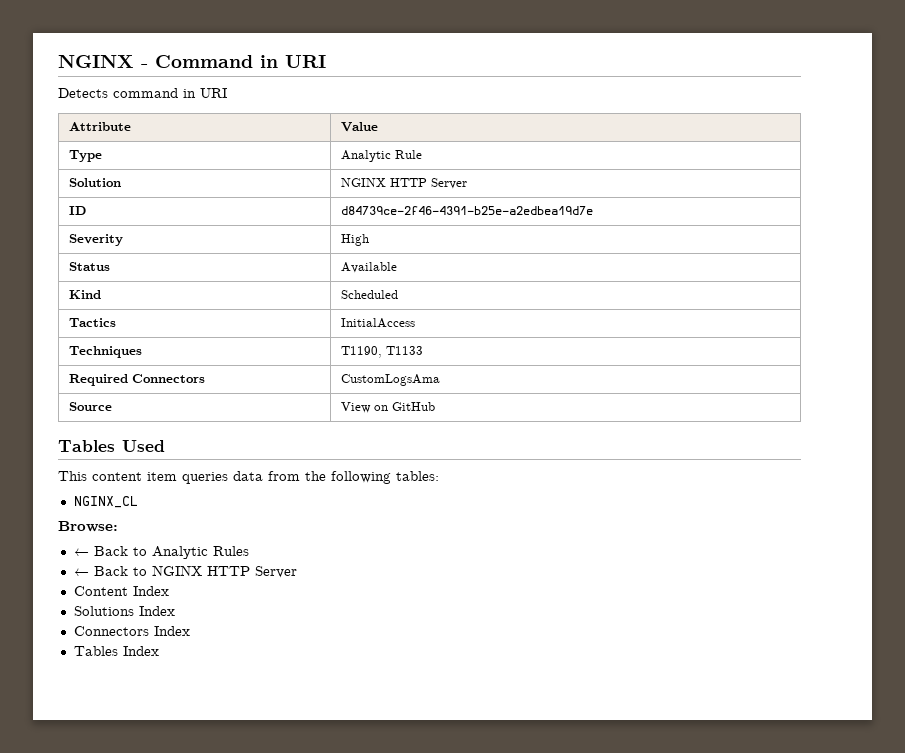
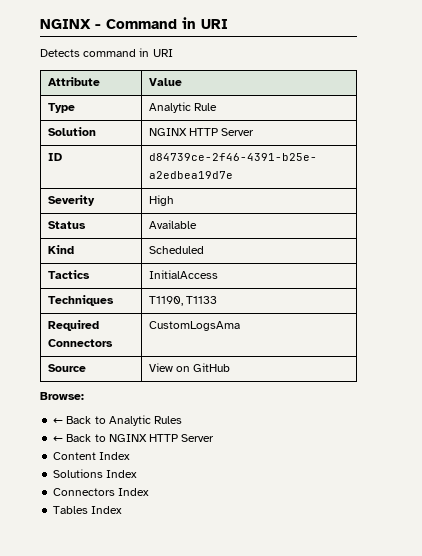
- Tables Used
- This content item queries data from the following tables:
- NGINX_CL

